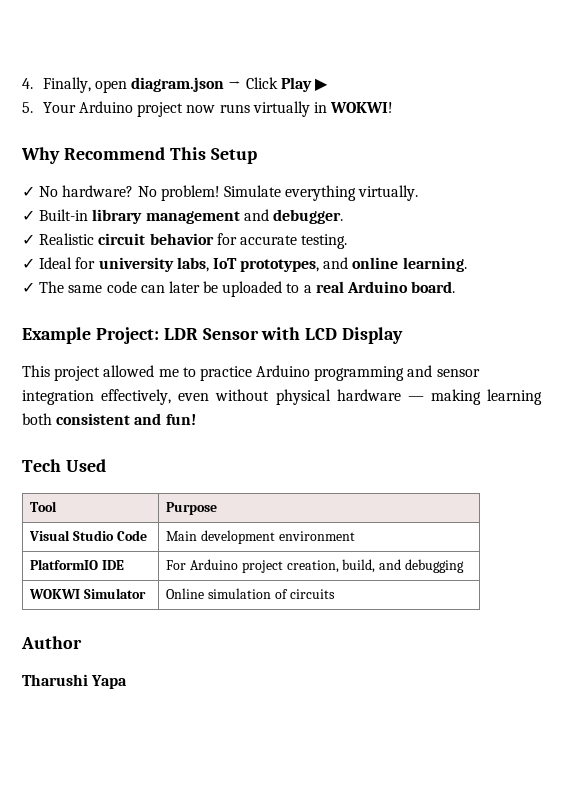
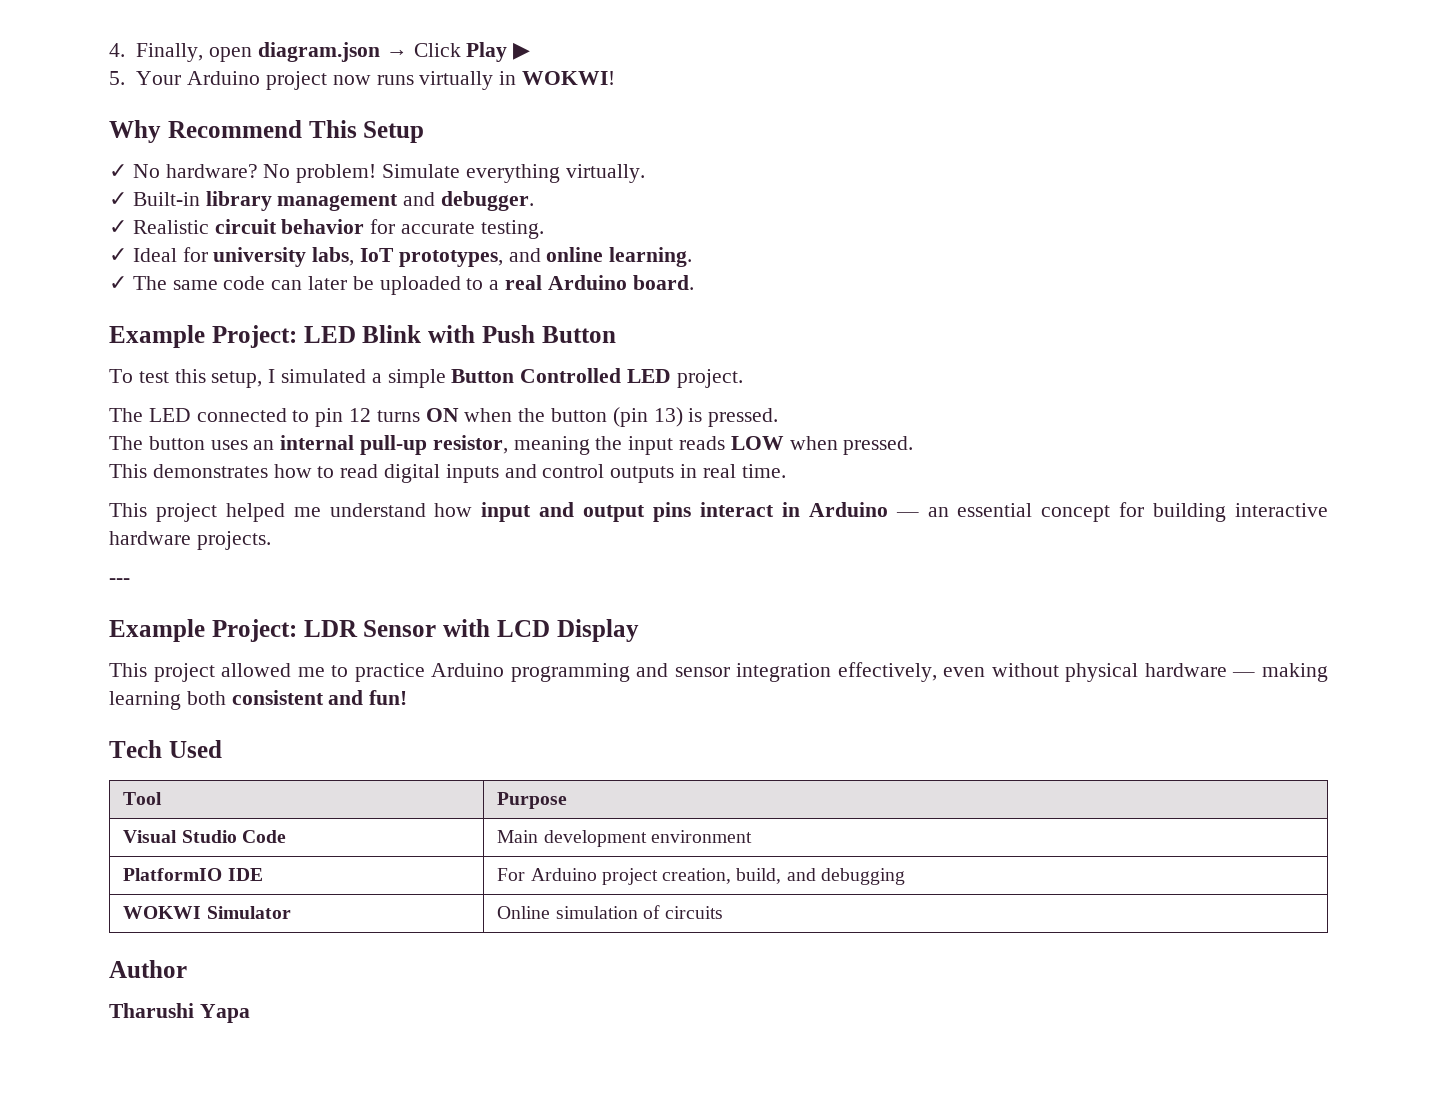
+ Example Project: LED Blink with Push Button
+ To test this setup, I simulated a simple Button Controlled LED project.
+ The LED connected to pin 12 turns ON when the button (pin 13) is pressed.
+ The button uses an internal pull-up resistor, meaning the input reads LOW when pressed.
+ This demonstrates how to read digital inputs and control outputs in real time.
+ This project helped me understand how input and output pins interact in Arduino — an essential concept for building interactive hardware projects.
+ ---

